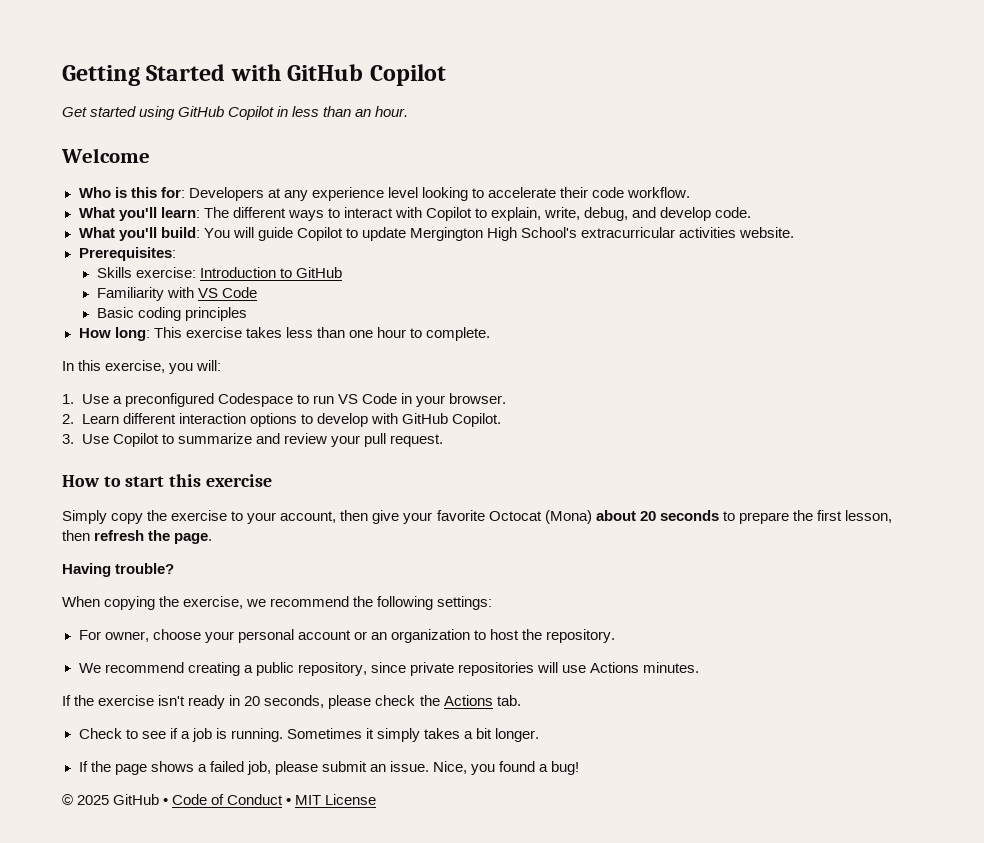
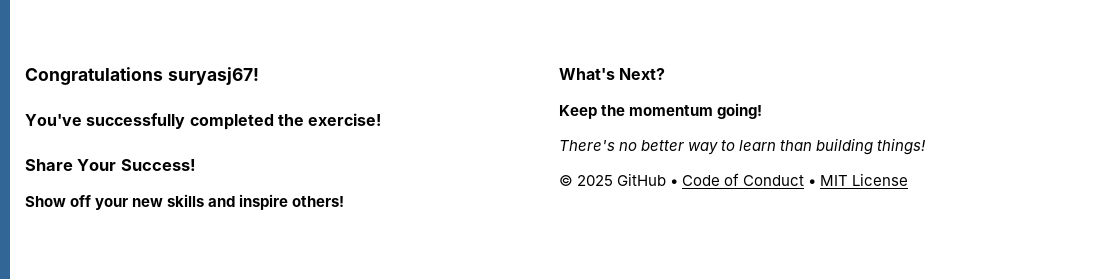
- Getting Started with GitHub Copilot
- Get started using GitHub Copilot in less than an hour.
- Welcome
- Who is this for: Developers at any experience level looking to accelerate their code workflow.
- What you'll learn: The different ways to interact with Copilot to explain, write, debug, and develop code.
- What you'll build: You will guide Copilot to update Mergington High School's extracurricular activities website.
- Prerequisites:
- Skills exercise: Introduction to GitHub
- Familiarity with VS Code
- Basic coding principles
- How long: This exercise takes less than one hour to complete.
- In this exercise, you will:
- 1. Use a preconfigured Codespace to run VS Code in your browser.
- 2. Learn different interaction options to develop with GitHub Copilot.
- 3. Use Copilot to summarize and review your pull request.
- How to start this exercise
- Simply copy the exercise to your account, then give your favorite Octocat (Mona) about 20 seconds to prepare the first lesson, then refresh the page.
- Having trouble?
- When copying the exercise, we recommend the following settings:
- For owner, choose your personal account or an organization to host the repository.
- We recommend creating a public repository, since private repositories will use Actions minutes.
- If the exercise isn't ready in 20 seconds, please check the Actions tab.
- Check to see if a job is running. Sometimes it simply takes a bit longer.
- If the page shows a failed job, please submit an issue. Nice, you found a bug!
+ Congratulations suryasj67!
+ You've successfully completed the exercise!
+ Share Your Success!
+ Show off your new skills and inspire others!
+ What's Next?
+ Keep the momentum going!
+ There's no better way to learn than building things!

